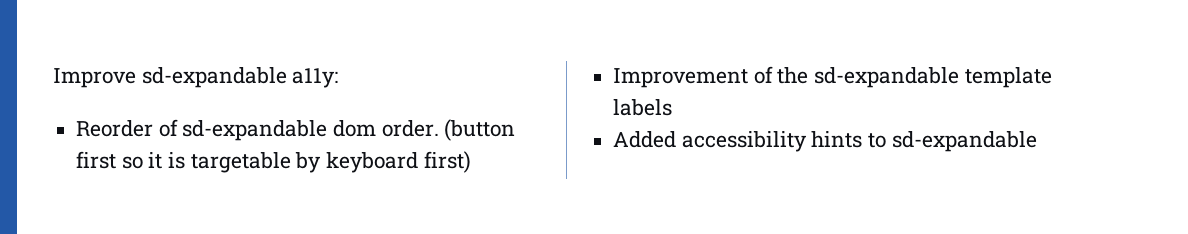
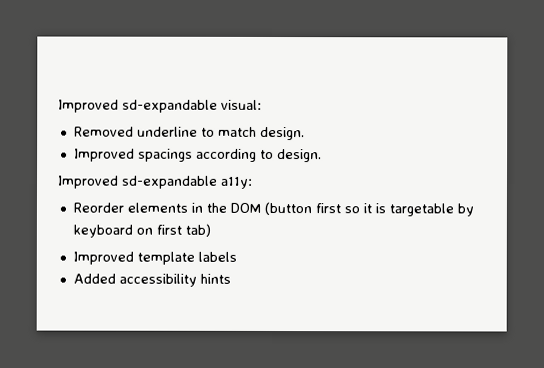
- Improve sd-expandable a11y:
+ Improved sd-expandable visual:
+ Removed underline to match design.
+ Improved spacings according to design.
+ Improved sd-expandable a11y:
- Reorder of sd-expandable dom order. (button first so it is targetable by keyboard first)
- Improvement of the sd-expandable template labels
+ Reorder elements in the DOM (button first so it is targetable by keyboard on first tab)
+ Improved template labels
- Added accessibility hints to sd-expandable
+ Added accessibility hints

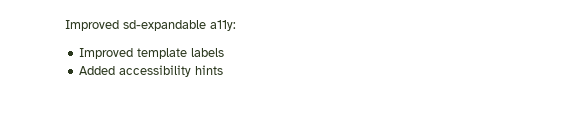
- Improved sd-expandable visual:
- Removed underline to match design.
- Improved spacings according to design.
  Improved sd-expandable a11y:
- Reorder elements in the DOM (button first so it is targetable by keyboard on first tab)

